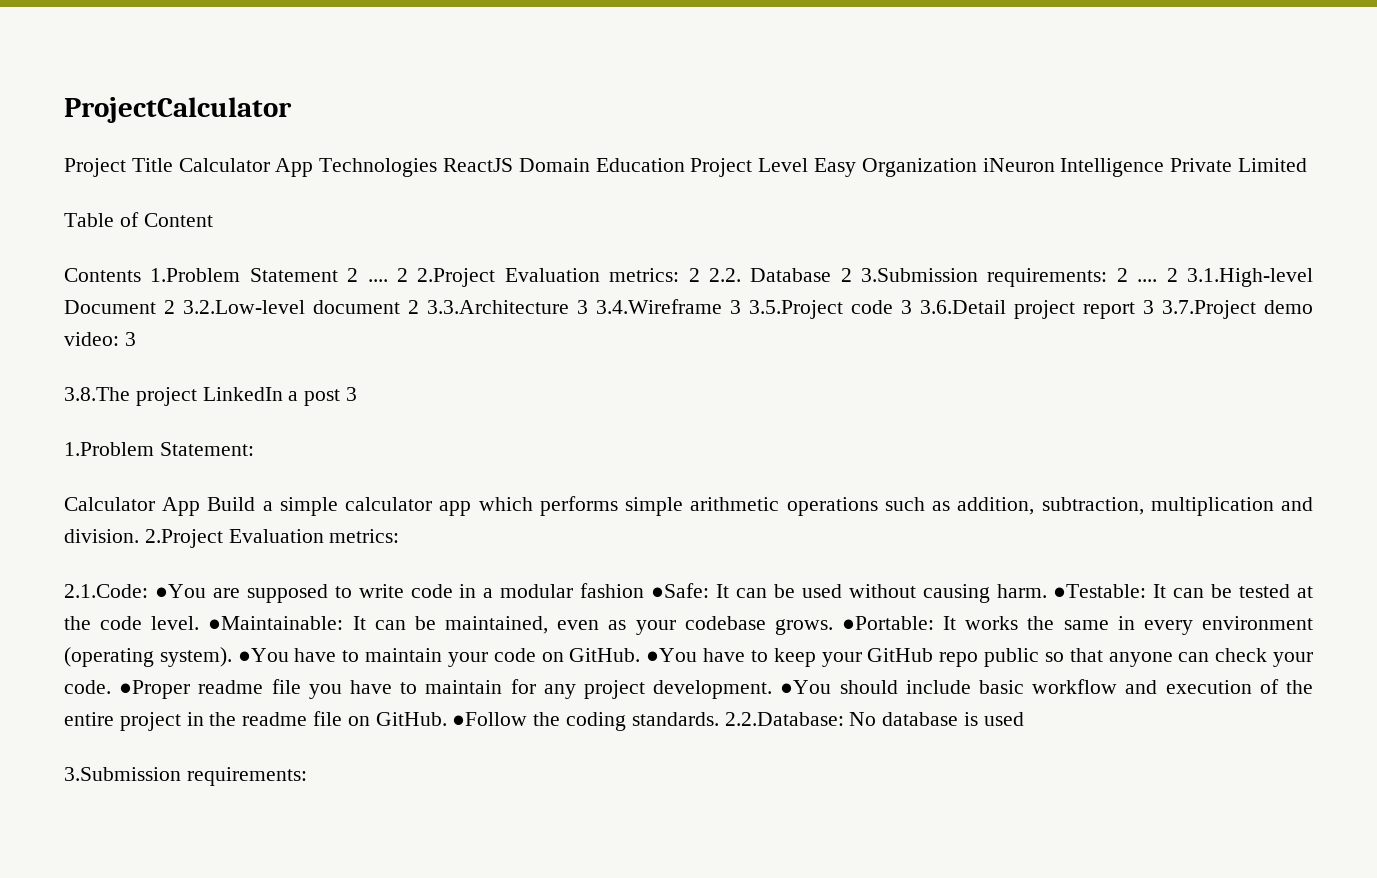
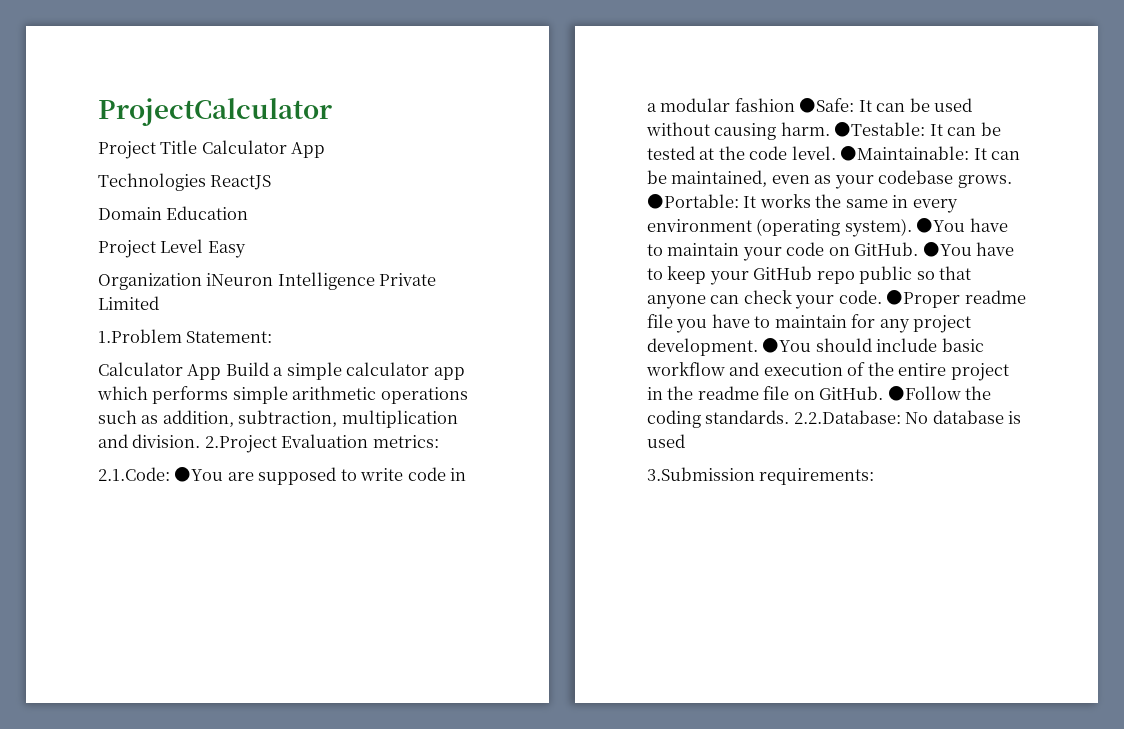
- Project Title Calculator App Technologies ReactJS Domain Education Project Level Easy Organization iNeuron Intelligence Private Limited
+ Project Title Calculator App
+ Technologies ReactJS
+ Domain Education
+ Project Level Easy
+ Organization iNeuron Intelligence Private Limited
- Table of Content
- Contents 1.Problem Statement 2 .... 2 2.Project Evaluation metrics: 2 2.2. Database 2 3.Submission requirements: 2 .... 2 3.1.High-level Document 2 3.2.Low-level document 2 3.3.Architecture 3 3.4.Wireframe 3 3.5.Project code 3 3.6.Detail project report 3 3.7.Project demo video: 3
- 3.8.The project LinkedIn a post 3

